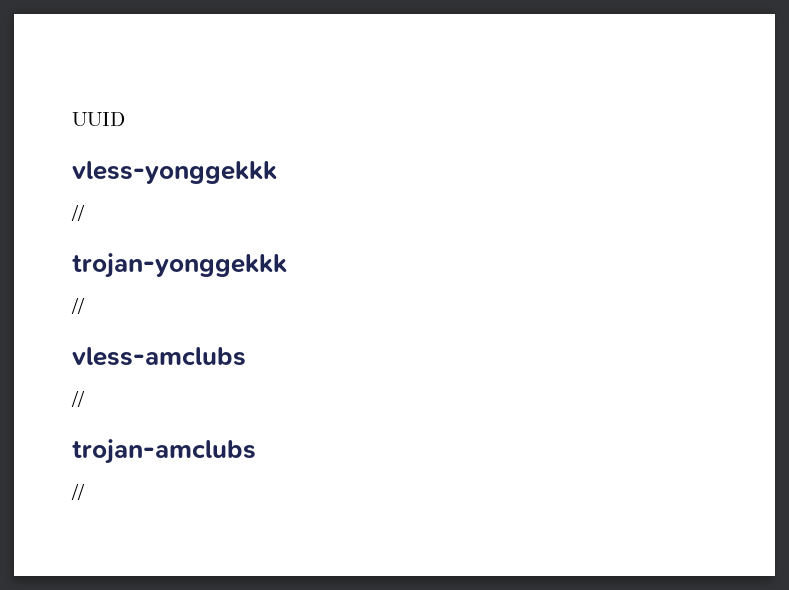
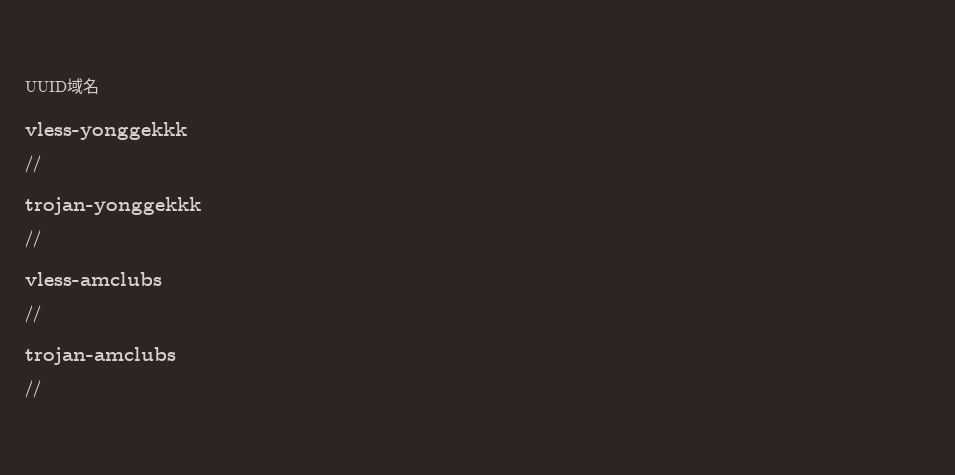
- UUID
+ UUID域名

